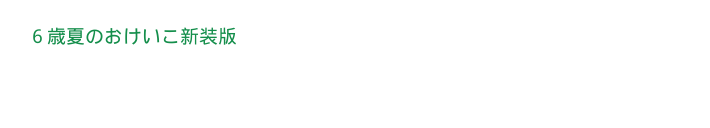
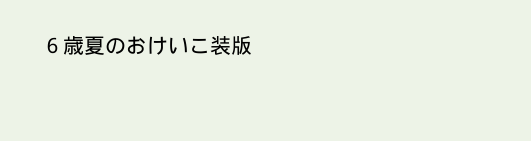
- ６歳夏のおけいこ新装版
+ ６歳夏のおけいこ装版

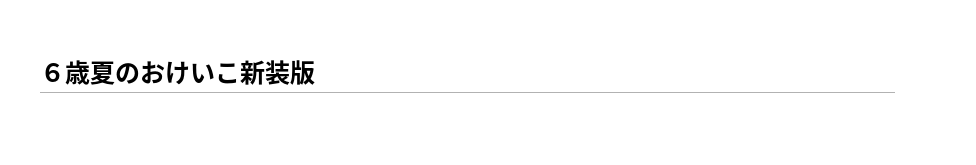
- ６歳夏のおけいこ装版
+ ６歳夏のおけいこ新装版

